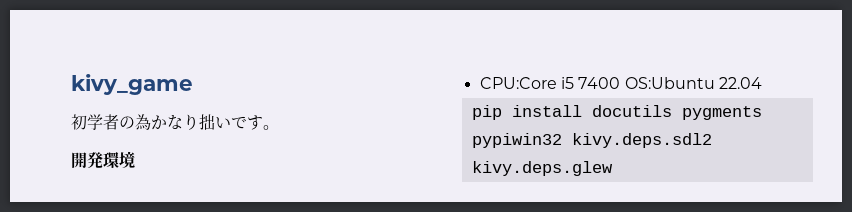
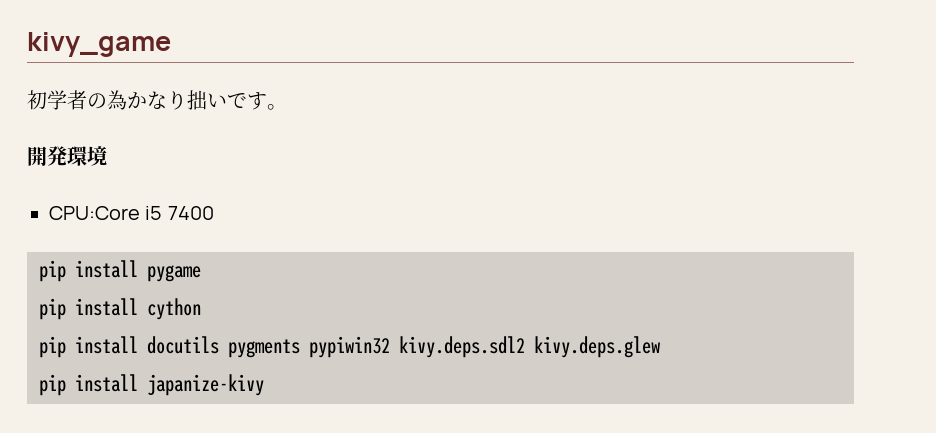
- CPU:Core i5 7400 OS:Ubuntu 22.04
+ CPU:Core i5 7400
+ pip install pygame
+ pip install cython
+ pip install japanize-kivy

